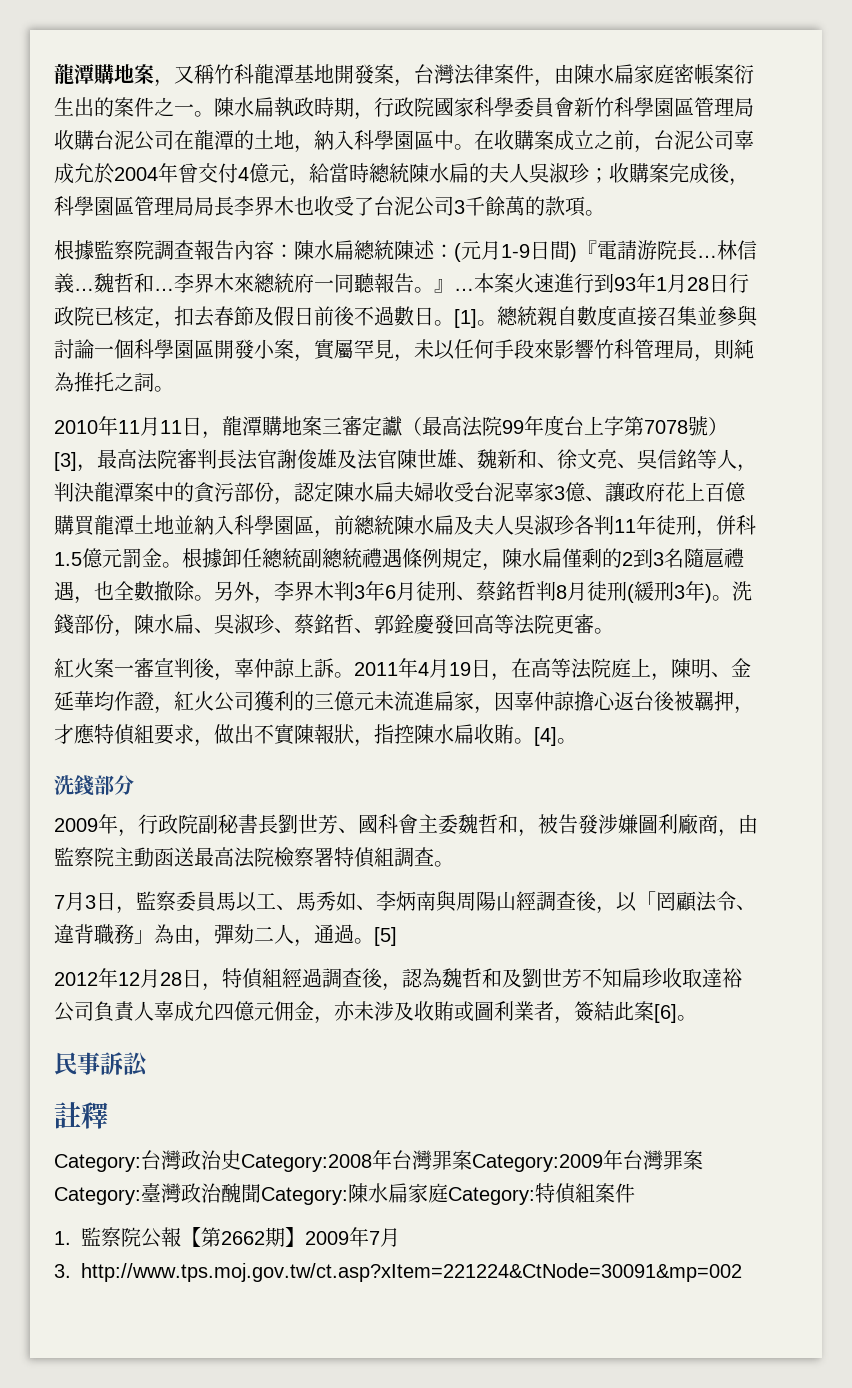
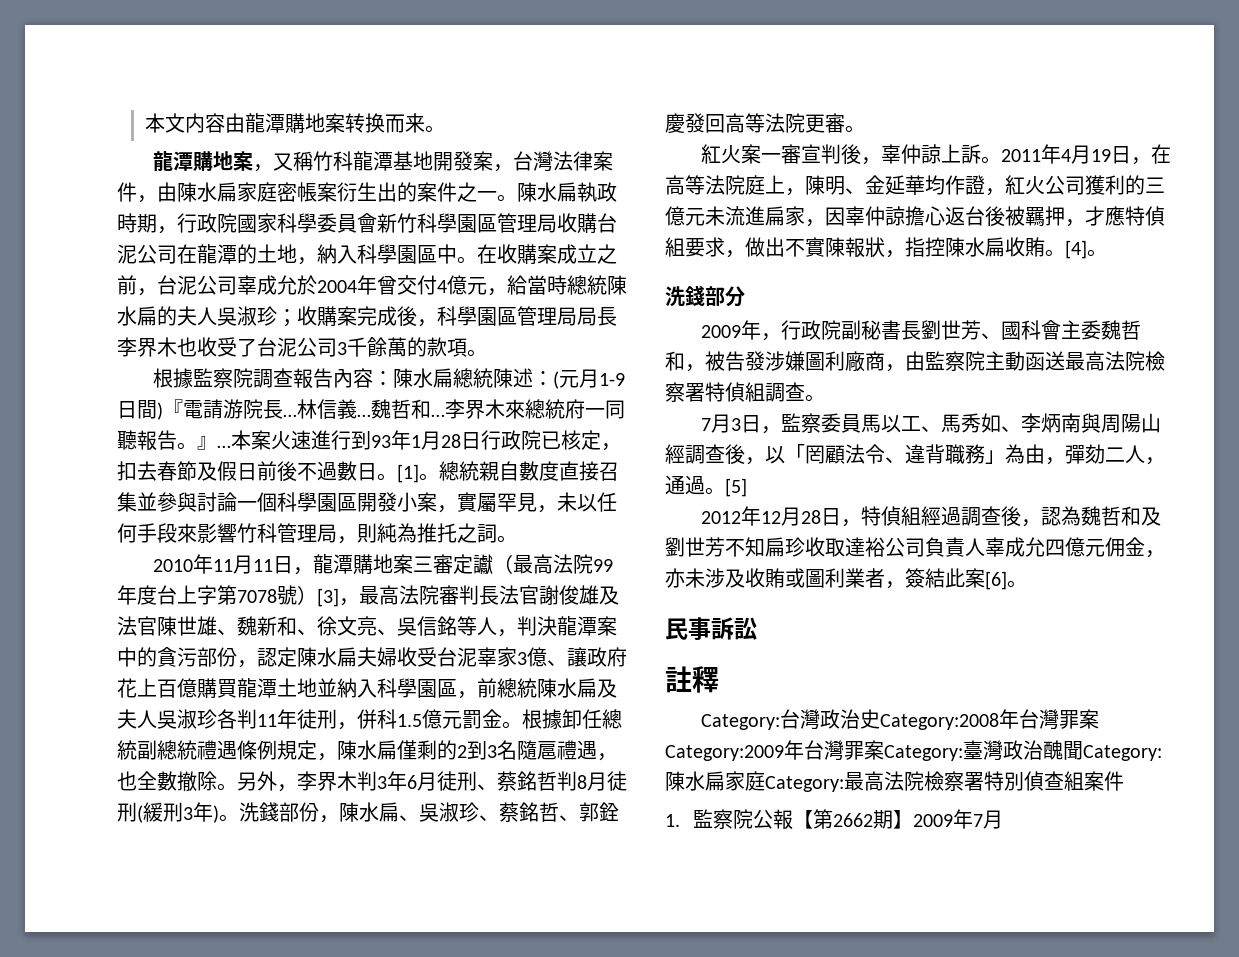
+ 本文内容由龍潭購地案转换而来。
- Category:台灣政治史Category:2008年台灣罪案Category:2009年台灣罪案Category:臺灣政治醜聞Category:陳水扁家庭Category:特偵組案件
+ Category:台灣政治史Category:2008年台灣罪案Category:2009年台灣罪案Category:臺灣政治醜聞Category:陳水扁家庭Category:最高法院檢察署特別偵查組案件
- 3. http://www.tps.moj.gov.tw/ct.asp?xItem=221224&CtNode=30091&mp=002

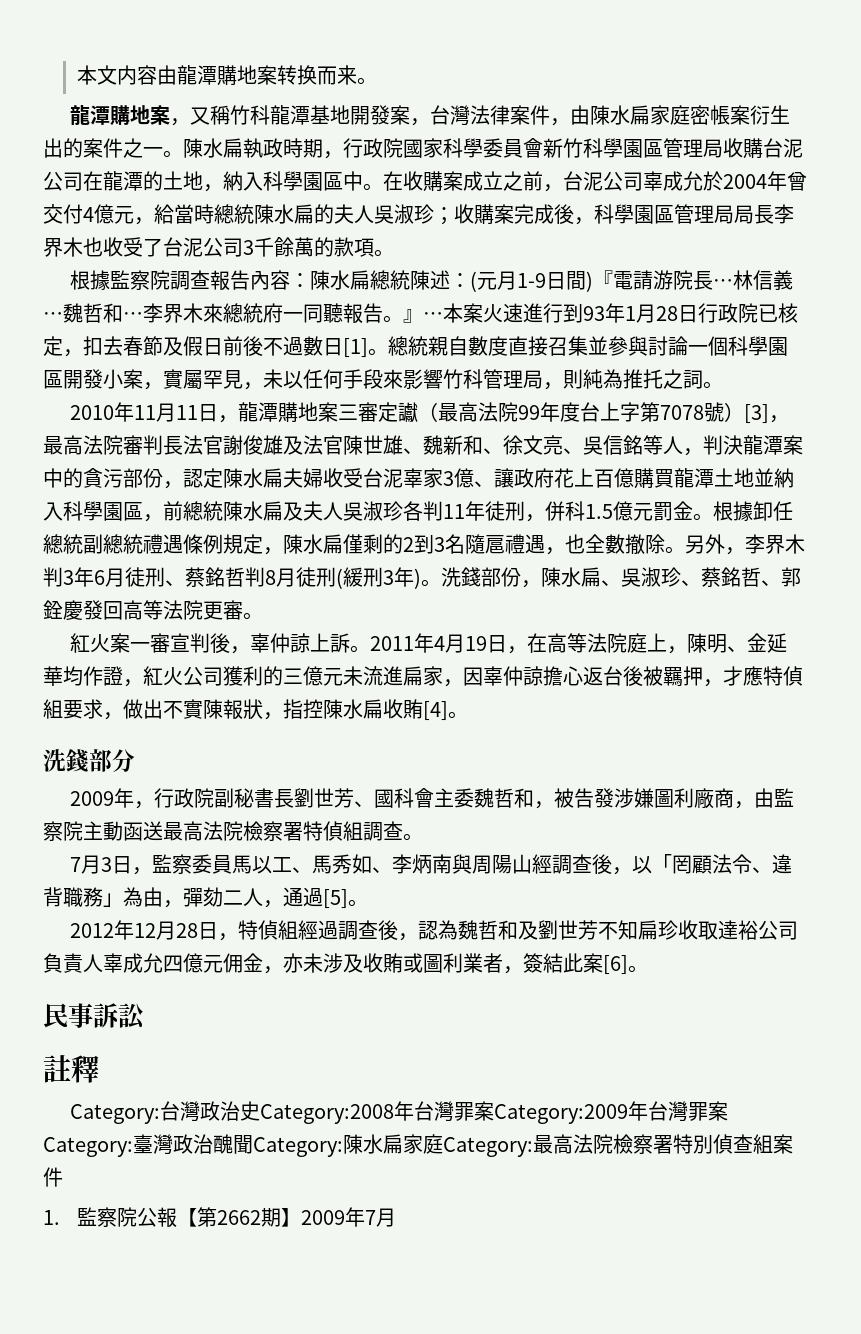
- 本案火速進行到93年1月28日行政院已核定，扣去春節及假日前後不過數日。[1]。
+ 本案火速進行到93年1月28日行政院已核定，扣去春節及假日前後不過數日[1]。
- 2011年4月19日，在高等法院庭上，陳明、金延華均作證，紅火公司獲利的三億元未流進扁家，因辜仲諒擔心返台後被羈押，才應特偵組要求，做出不實陳報狀，指控陳水扁收賄。[4]。
+ 2011年4月19日，在高等法院庭上，陳明、金延華均作證，紅火公司獲利的三億元未流進扁家，因辜仲諒擔心返台後被羈押，才應特偵組要求，做出不實陳報狀，指控陳水扁收賄[4]。
- 7月3日，監察委員馬以工、馬秀如、李炳南與周陽山經調查後，以「罔顧法令、違背職務」為由，彈劾二人，通過。[5]
+ 7月3日，監察委員馬以工、馬秀如、李炳南與周陽山經調查後，以「罔顧法令、違背職務」為由，彈劾二人，通過[5]。

